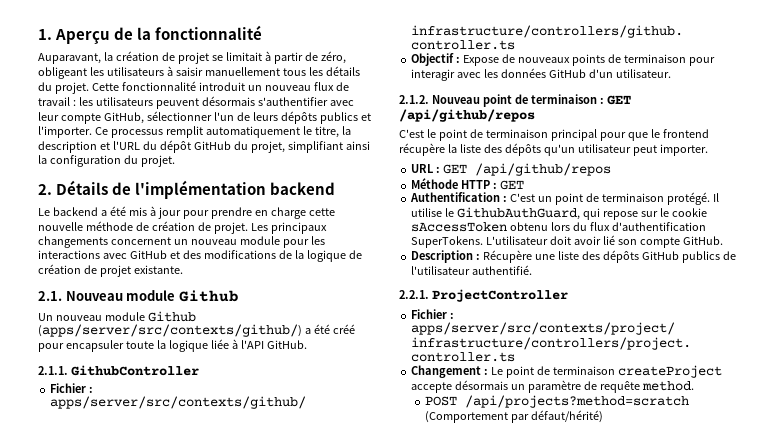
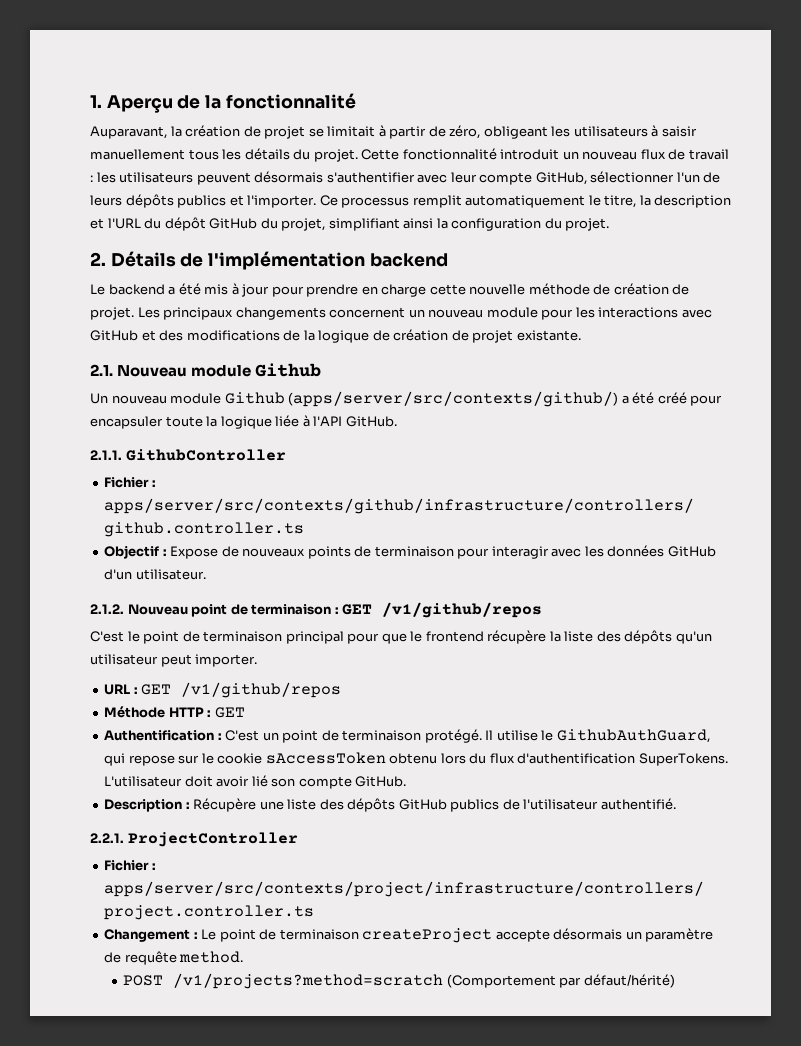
- 2.1.2. Nouveau point de terminaison : GET /api/github/repos
+ 2.1.2. Nouveau point de terminaison : GET /v1/github/repos
- URL : GET /api/github/repos
+ URL : GET /v1/github/repos
- POST /api/projects?method=scratch (Comportement par défaut/hérité)
+ POST /v1/projects?method=scratch (Comportement par défaut/hérité)

